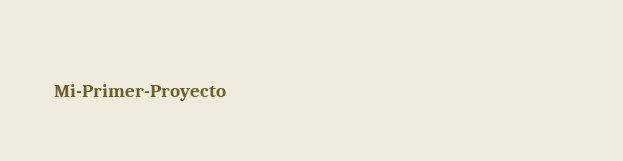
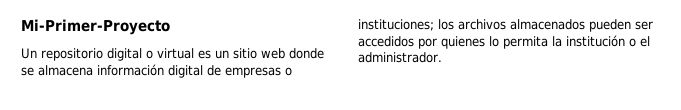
+ Un repositorio digital o virtual es un sitio web donde se almacena información digital de empresas o instituciones; los archivos almacenados pueden ser accedidos por quienes lo permita la institución o el administrador.

